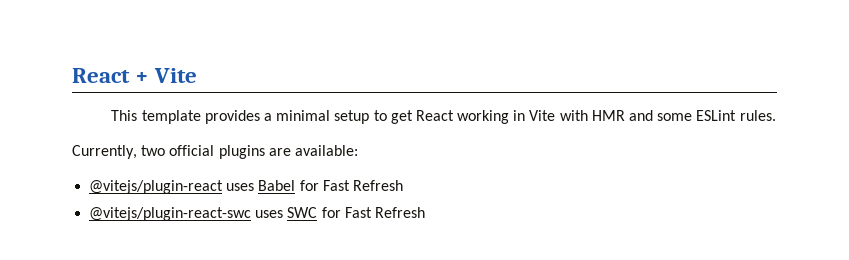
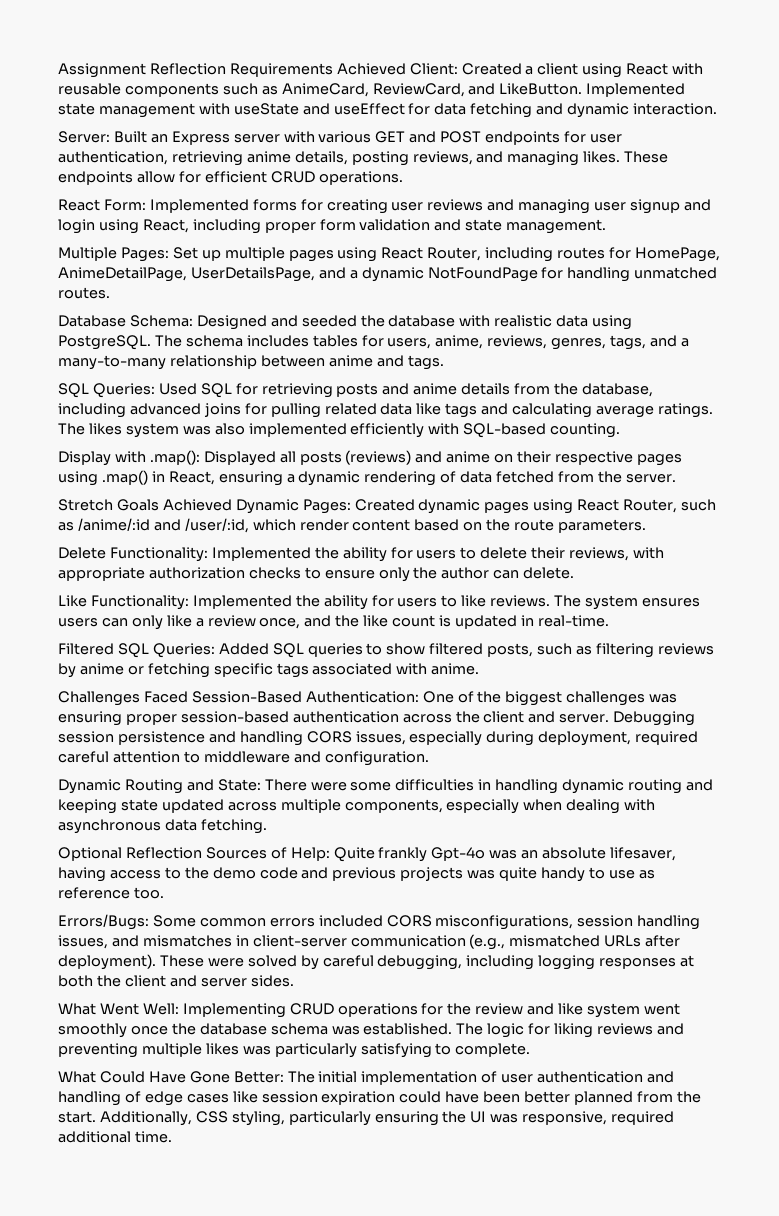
- React + Vite
- This template provides a minimal setup to get React working in Vite with HMR and some ESLint rules.
- Currently, two official plugins are available:
- @vitejs/plugin-react uses Babel for Fast Refresh
- @vitejs/plugin-react-swc uses SWC for Fast Refresh
+ Assignment Reflection Requirements Achieved Client: Created a client using React with reusable components such as AnimeCard, ReviewCard, and LikeButton. Implemented state management with useState and useEffect for data fetching and dynamic interaction.
+ Server: Built an Express server with various GET and POST endpoints for user authentication, retrieving anime details, posting reviews, and managing likes. These endpoints allow for efficient CRUD operations.
+ React Form: Implemented forms for creating user reviews and managing user signup and login using React, including proper form validation and state management.
+ Multiple Pages: Set up multiple pages using React Router, including routes for HomePage, AnimeDetailPage, UserDetailsPage, and a dynamic NotFoundPage for handling unmatched routes.
+ Database Schema: Designed and seeded the database with realistic data using PostgreSQL. The schema includes tables for users, anime, reviews, genres, tags, and a many-to-many relationship between anime and tags.
+ SQL Queries: Used SQL for retrieving posts and anime details from the database, including advanced joins for pulling related data like tags and calculating average ratings. The likes system was also implemented efficiently with SQL-based counting.
+ Display with .map(): Displayed all posts (reviews) and anime on their respective pages using .map() in React, ensuring a dynamic rendering of data fetched from the server.
+ Stretch Goals Achieved Dynamic Pages: Created dynamic pages using React Router, such as /anime/:id and /user/:id, which render content based on the route parameters.
+ Delete Functionality: Implemented the ability for users to delete their reviews, with appropriate authorization checks to ensure only the author can delete.
+ Like Functionality: Implemented the ability for users to like reviews. The system ensures users can only like a review once, and the like count is updated in real-time.
+ Filtered SQL Queries: Added SQL queries to show filtered posts, such as filtering reviews by anime or fetching specific tags associated with anime.
+ Challenges Faced Session-Based Authentication: One of the biggest challenges was ensuring proper session-based authentication across the client and server. Debugging session persistence and handling CORS issues, especially during deployment, required careful attention to middleware and configuration.
+ Dynamic Routing and State: There were some difficulties in handling dynamic routing and keeping state updated across multiple components, especially when dealing with asynchronous data fetching.
+ Optional Reflection Sources of Help: Quite frankly Gpt-4o was an absolute lifesaver, having access to the demo code and previous projects was quite handy to use as reference too.
+ Errors/Bugs: Some common errors included CORS misconfigurations, session handling issues, and mismatches in client-server communication (e.g., mismatched URLs after deployment). These were solved by careful debugging, including logging responses at both the client and server sides.
+ What Went Well: Implementing CRUD operations for the review and like system went smoothly once the database schema was established. The logic for liking reviews and preventing multiple likes was particularly satisfying to complete.
+ What Could Have Gone Better: The initial implementation of user authentication and handling of edge cases like session expiration could have been better planned from the start. Additionally, CSS styling, particularly ensuring the UI was responsive, required additional time.

